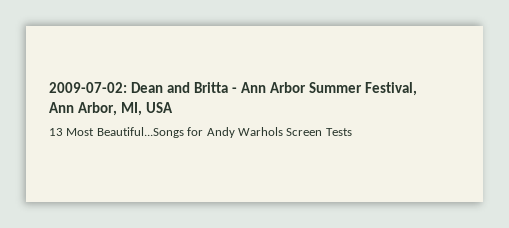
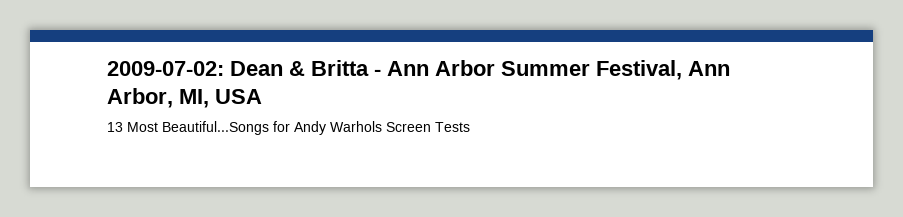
- 2009-07-02: Dean and Britta - Ann Arbor Summer Festival, Ann Arbor, MI, USA
+ 2009-07-02: Dean & Britta - Ann Arbor Summer Festival, Ann Arbor, MI, USA

